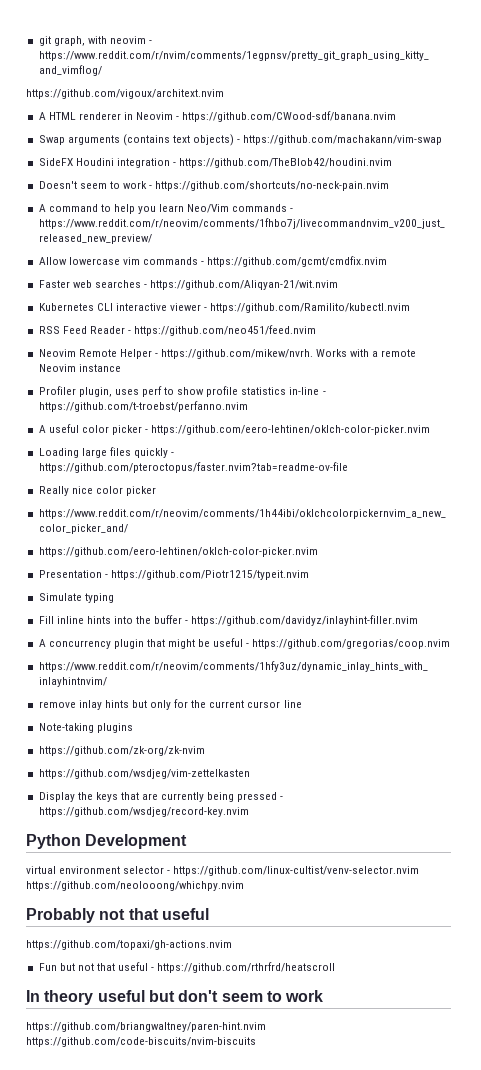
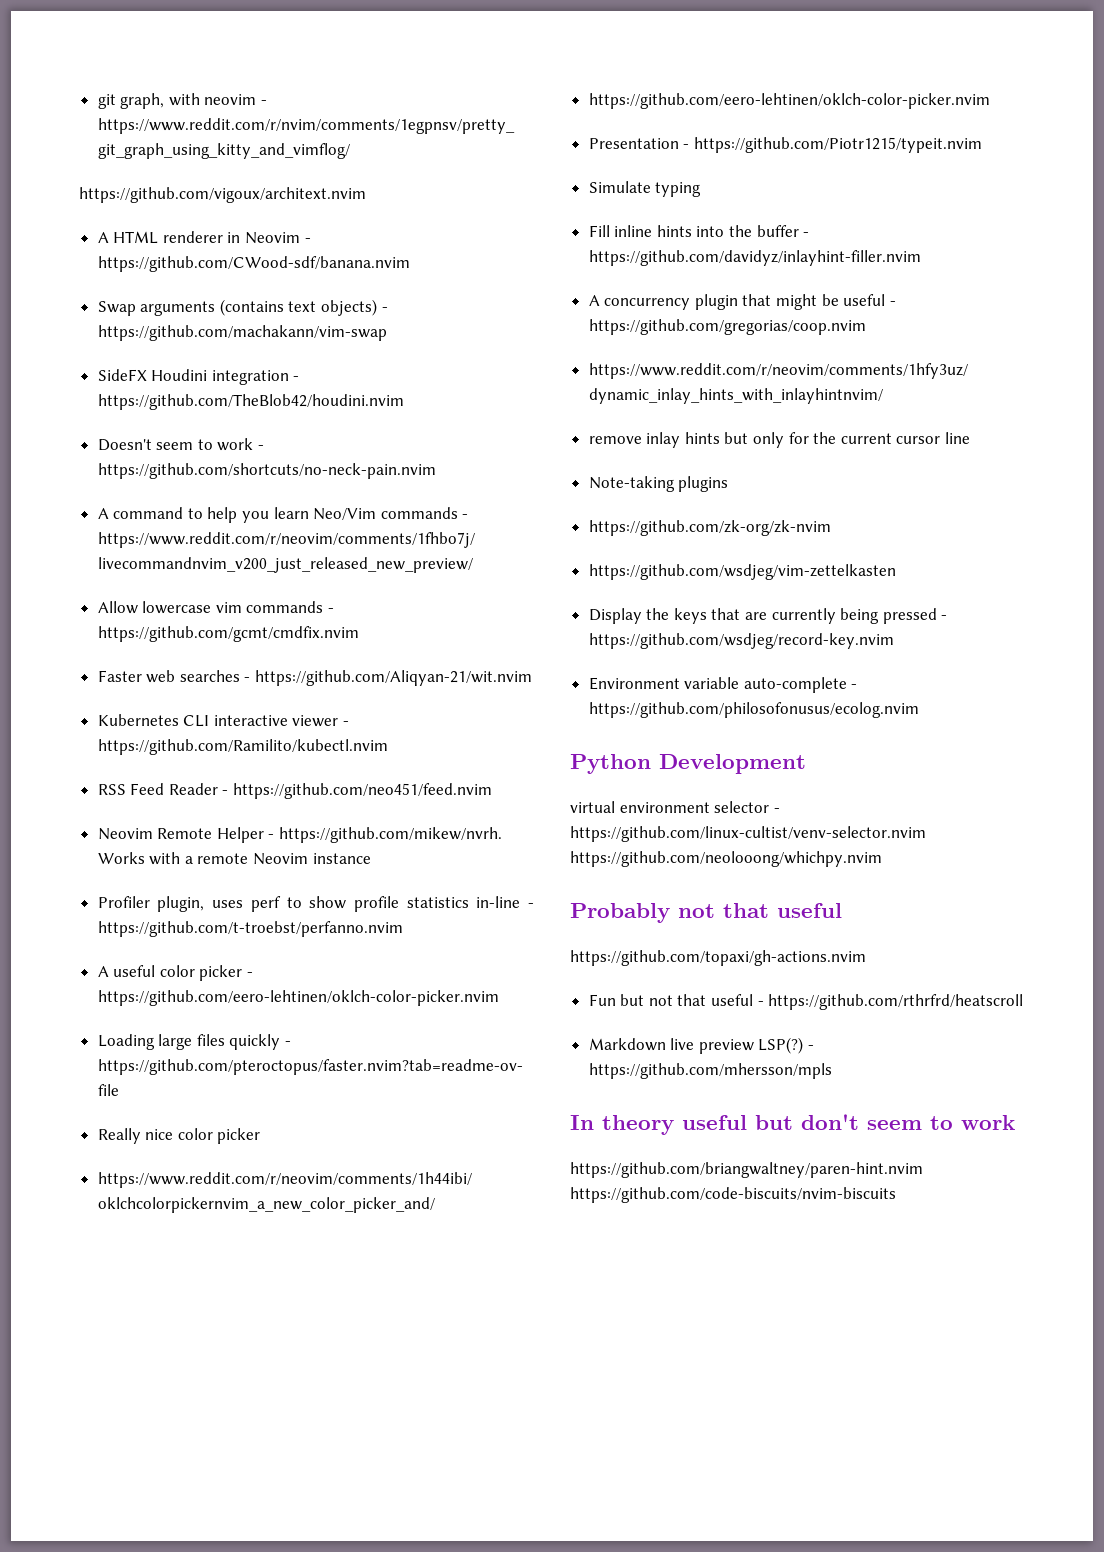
+ Environment variable auto-complete - https://github.com/philosofonusus/ecolog.nvim
+ Markdown live preview LSP(?) - https://github.com/mhersson/mpls

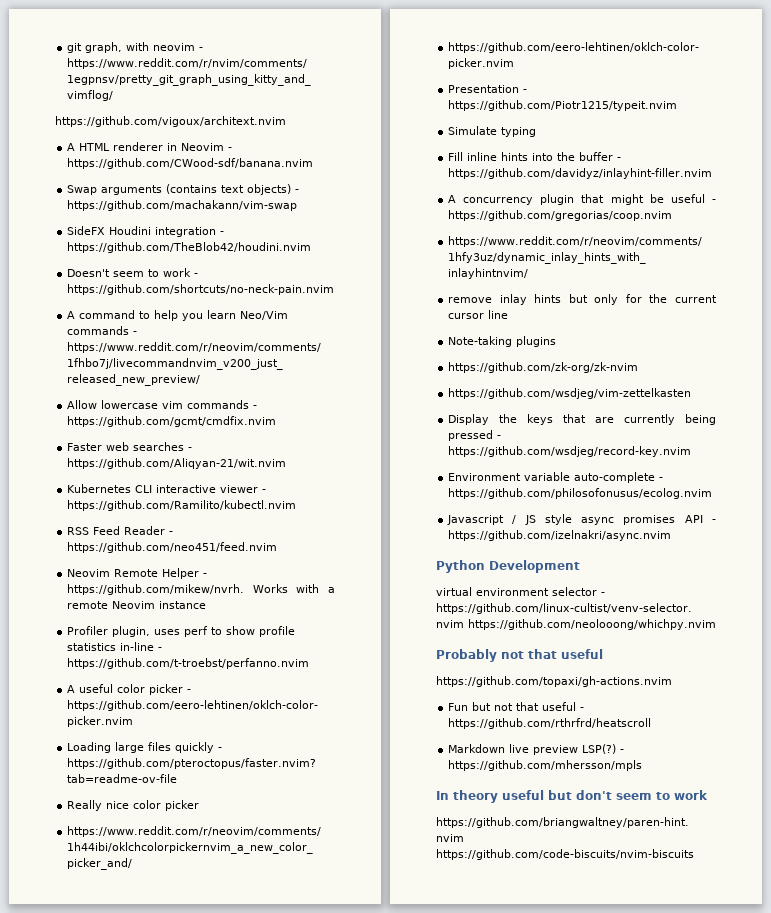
+ Javascript / JS style async promises API - https://github.com/izelnakri/async.nvim

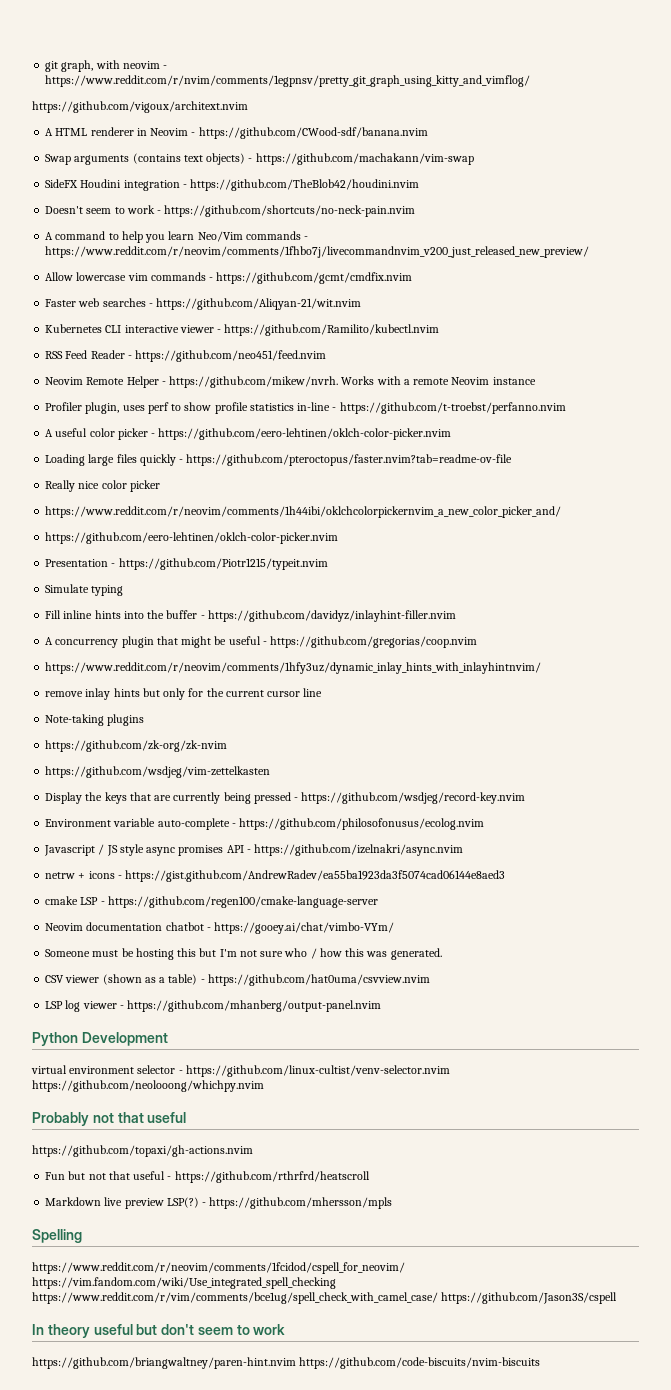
+ netrw + icons - https://gist.github.com/AndrewRadev/ea55ba1923da3f5074cad06144e8aed3
+ cmake LSP - https://github.com/regen100/cmake-language-server
+ Neovim documentation chatbot - https://gooey.ai/chat/vimbo-VYm/
+ Someone must be hosting this but I'm not sure who / how this was generated.
+ CSV viewer (shown as a table) - https://github.com/hat0uma/csvview.nvim
+ LSP log viewer - https://github.com/mhanberg/output-panel.nvim
+ Spelling
+ https://www.reddit.com/r/neovim/comments/1fcidod/cspell_for_neovim/ https://vim.fandom.com/wiki/Use_integrated_spell_checking https://www.reddit.com/r/vim/comments/bce1ug/spell_check_with_camel_case/ https://github.com/Jason3S/cspell

